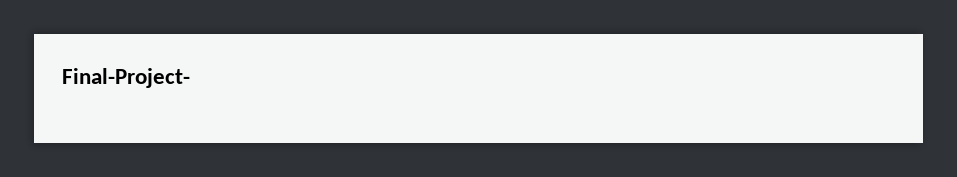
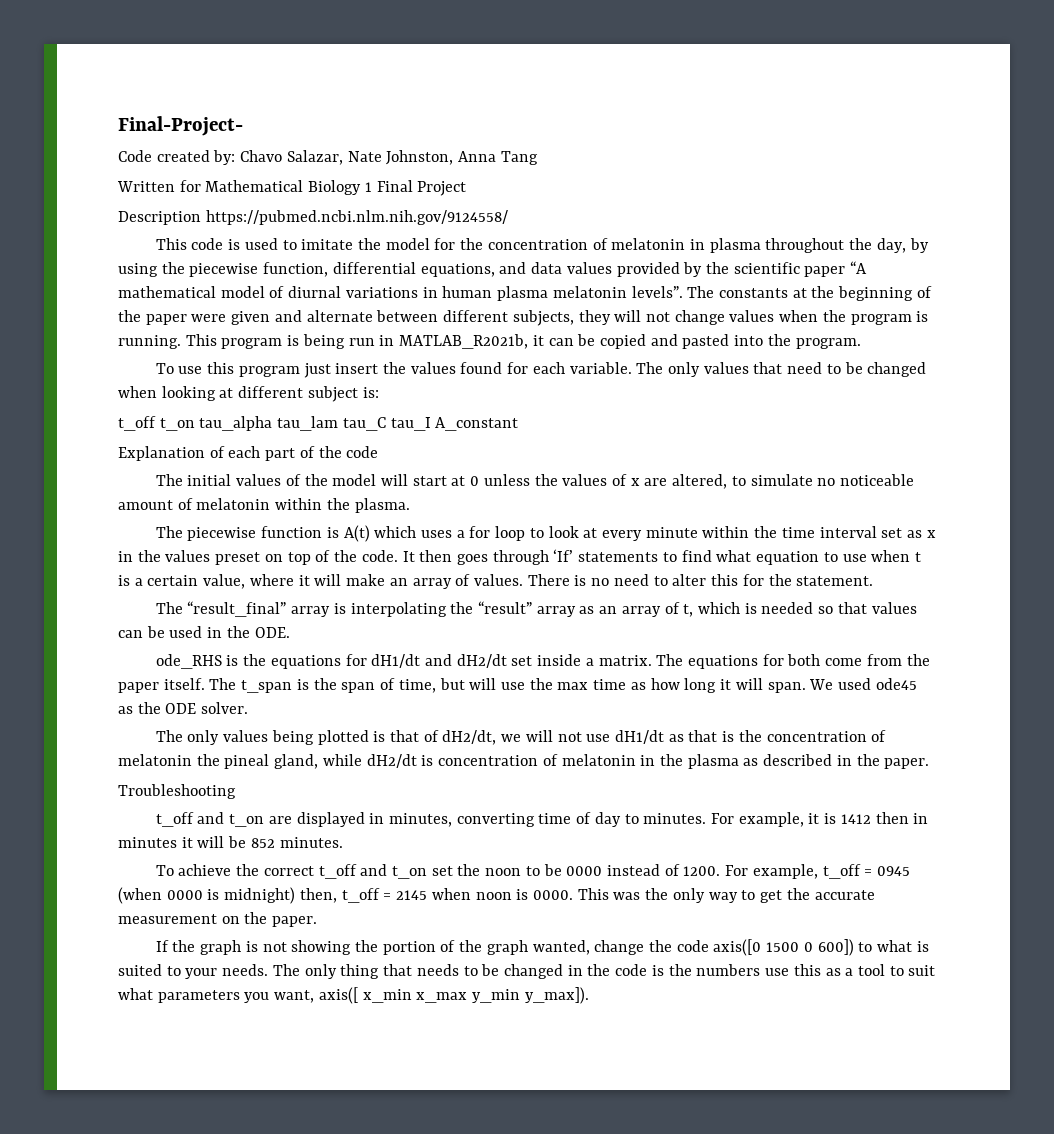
+ Code created by: Chavo Salazar, Nate Johnston, Anna Tang
+ Written for Mathematical Biology 1 Final Project
+ Description https://pubmed.ncbi.nlm.nih.gov/9124558/
+ This code is used to imitate the model for the concentration of melatonin in plasma throughout the day, by using the piecewise function, differential equations, and data values provided by the scientific paper “A mathematical model of diurnal variations in human plasma melatonin levels”. The constants at the beginning of the paper were given and alternate between different subjects, they will not change values when the program is running. This program is being run in MATLAB_R2021b, it can be copied and pasted into the program.
+ To use this program just insert the values found for each variable. The only values that need to be changed when looking at different subject is:
+ t_off t_on tau_alpha tau_lam tau_C tau_I A_constant
+ Explanation of each part of the code
+ The initial values of the model will start at 0 unless the values of x are altered, to simulate no noticeable amount of melatonin within the plasma.
+ The piecewise function is A(t) which uses a for loop to look at every minute within the time interval set as x in the values preset on top of the code. It then goes through ‘If’ statements to find what equation to use when t is a certain value, where it will make an array of values. There is no need to alter this for the statement.
+ The “result_final” array is interpolating the “result” array as an array of t, which is needed so that values can be used in the ODE.
+ ode_RHS is the equations for dH1/dt and dH2/dt set inside a matrix. The equations for both come from the paper itself. The t_span is the span of time, but will use the max time as how long it will span. We used ode45 as the ODE solver.
+ The only values being plotted is that of dH2/dt, we will not use dH1/dt as that is the concentration of melatonin the pineal gland, while dH2/dt is concentration of melatonin in the plasma as described in the paper.
+ Troubleshooting
+ t_off and t_on are displayed in minutes, converting time of day to minutes. For example, it is 1412 then in minutes it will be 852 minutes.
+ To achieve the correct t_off and t_on set the noon to be 0000 instead of 1200. For example, t_off = 0945 (when 0000 is midnight) then, t_off = 2145 when noon is 0000. This was the only way to get the accurate measurement on the paper.
+ If the graph is not showing the portion of the graph wanted, change the code axis([0 1500 0 600]) to what is suited to your needs. The only thing that needs to be changed in the code is the numbers use this as a tool to suit what parameters you want, axis([ x_min x_max y_min y_max]).

